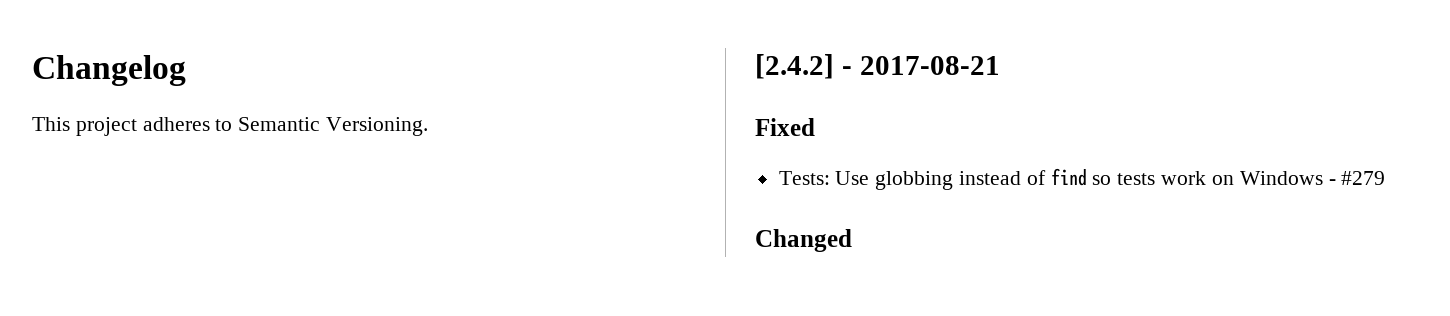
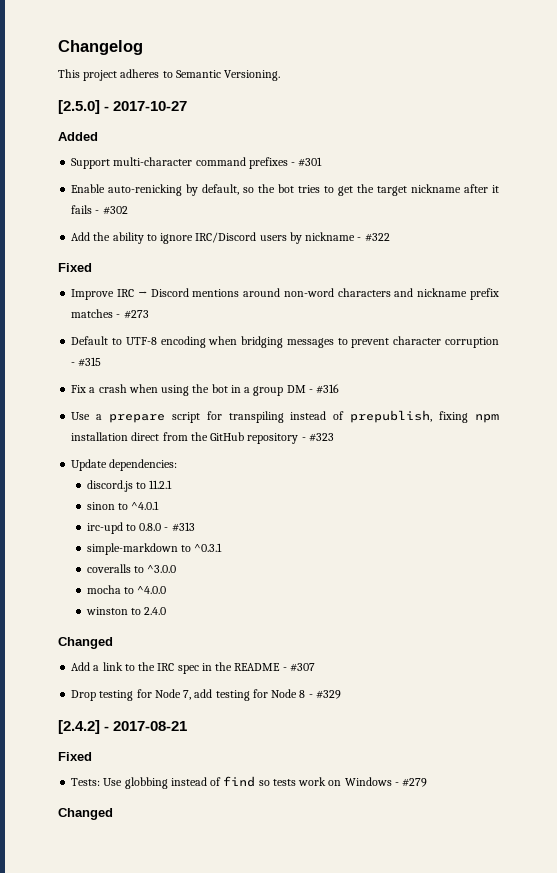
+ [2.5.0] - 2017-10-27
+ Added
+ Support multi-character command prefixes - #301
+ Enable auto-renicking by default, so the bot tries to get the target nickname after it fails - #302
+ Add the ability to ignore IRC/Discord users by nickname - #322
+ Fixed
+ Improve IRC → Discord mentions around non-word characters and nickname prefix matches - #273
+ Default to UTF-8 encoding when bridging messages to prevent character corruption - #315
+ Fix a crash when using the bot in a group DM - #316
+ Use a prepare script for transpiling instead of prepublish, fixing npm installation direct from the GitHub repository - #323
+ Update dependencies:
+ discord.js to 11.2.1
+ sinon to ^4.0.1
+ irc-upd to 0.8.0 - #313
+ simple-markdown to ^0.3.1
+ coveralls to ^3.0.0
+ mocha to ^4.0.0
+ winston to 2.4.0
+ Changed
+ Add a link to the IRC spec in the README - #307
+ Drop testing for Node 7, add testing for Node 8 - #329

